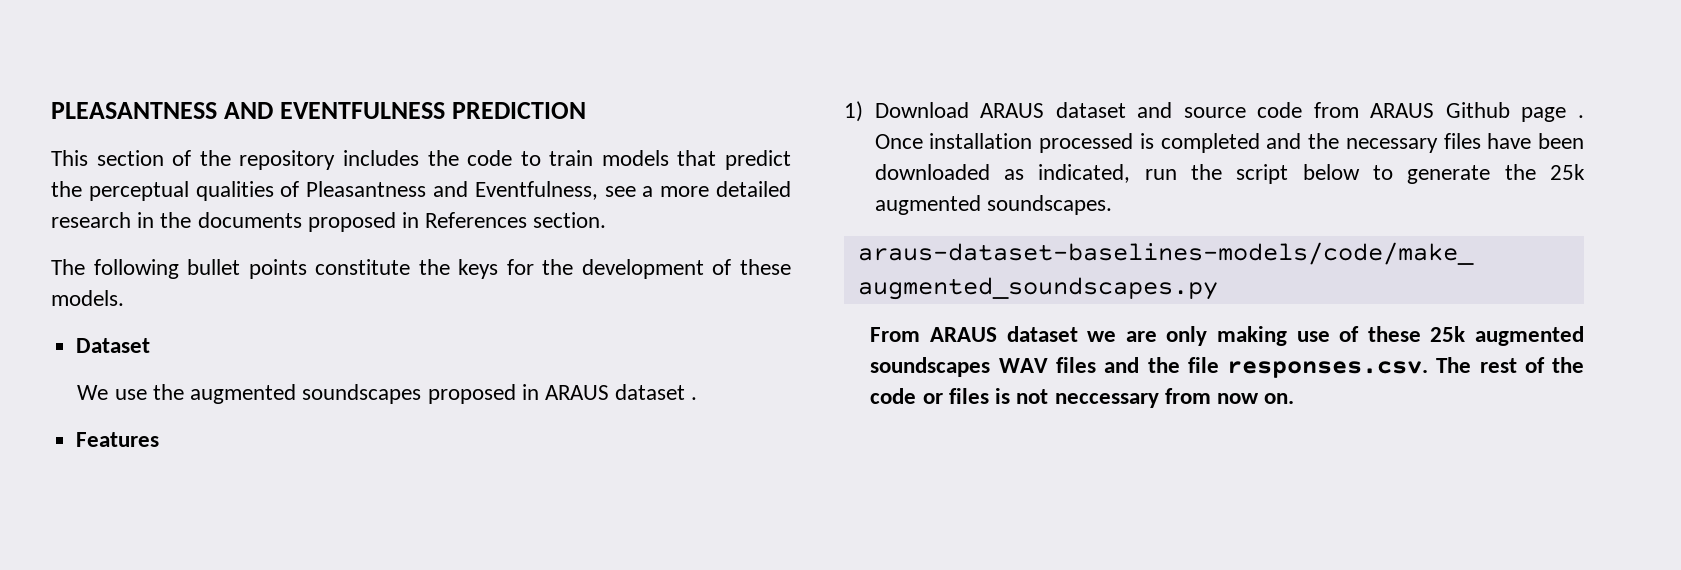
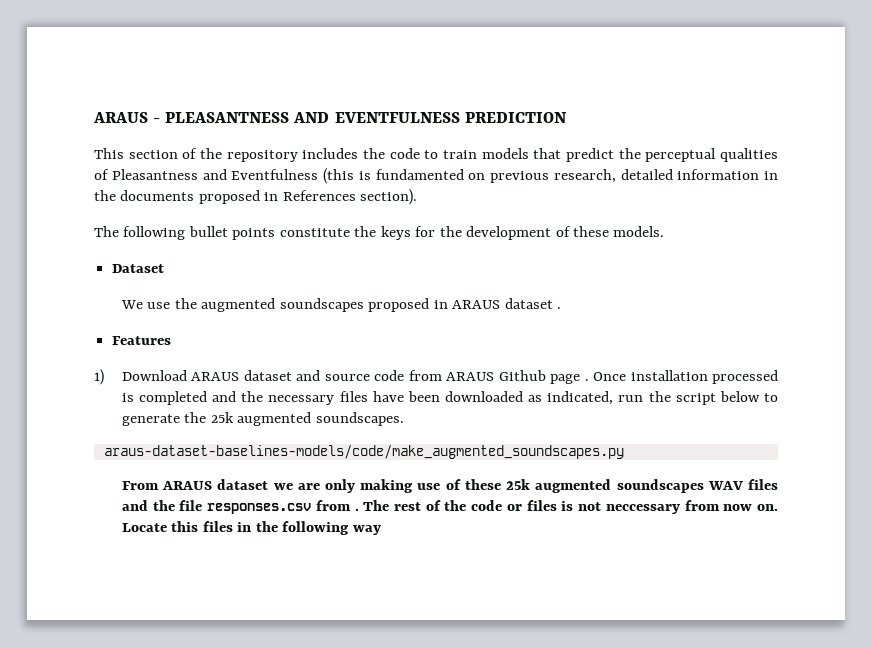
- PLEASANTNESS AND EVENTFULNESS PREDICTION
+ ARAUS - PLEASANTNESS AND EVENTFULNESS PREDICTION
- This section of the repository includes the code to train models that predict the perceptual qualities of Pleasantness and Eventfulness, see a more detailed research in the documents proposed in References section.
+ This section of the repository includes the code to train models that predict the perceptual qualities of Pleasantness and Eventfulness (this is fundamented on previous research, detailed information in the documents proposed in References section).
- From ARAUS dataset we are only making use of these 25k augmented soundscapes WAV files and the file responses.csv. The rest of the code or files is not neccessary from now on.
+ From ARAUS dataset we are only making use of these 25k augmented soundscapes WAV files and the file responses.csv from . The rest of the code or files is not neccessary from now on.
+ Locate this files in the following way

